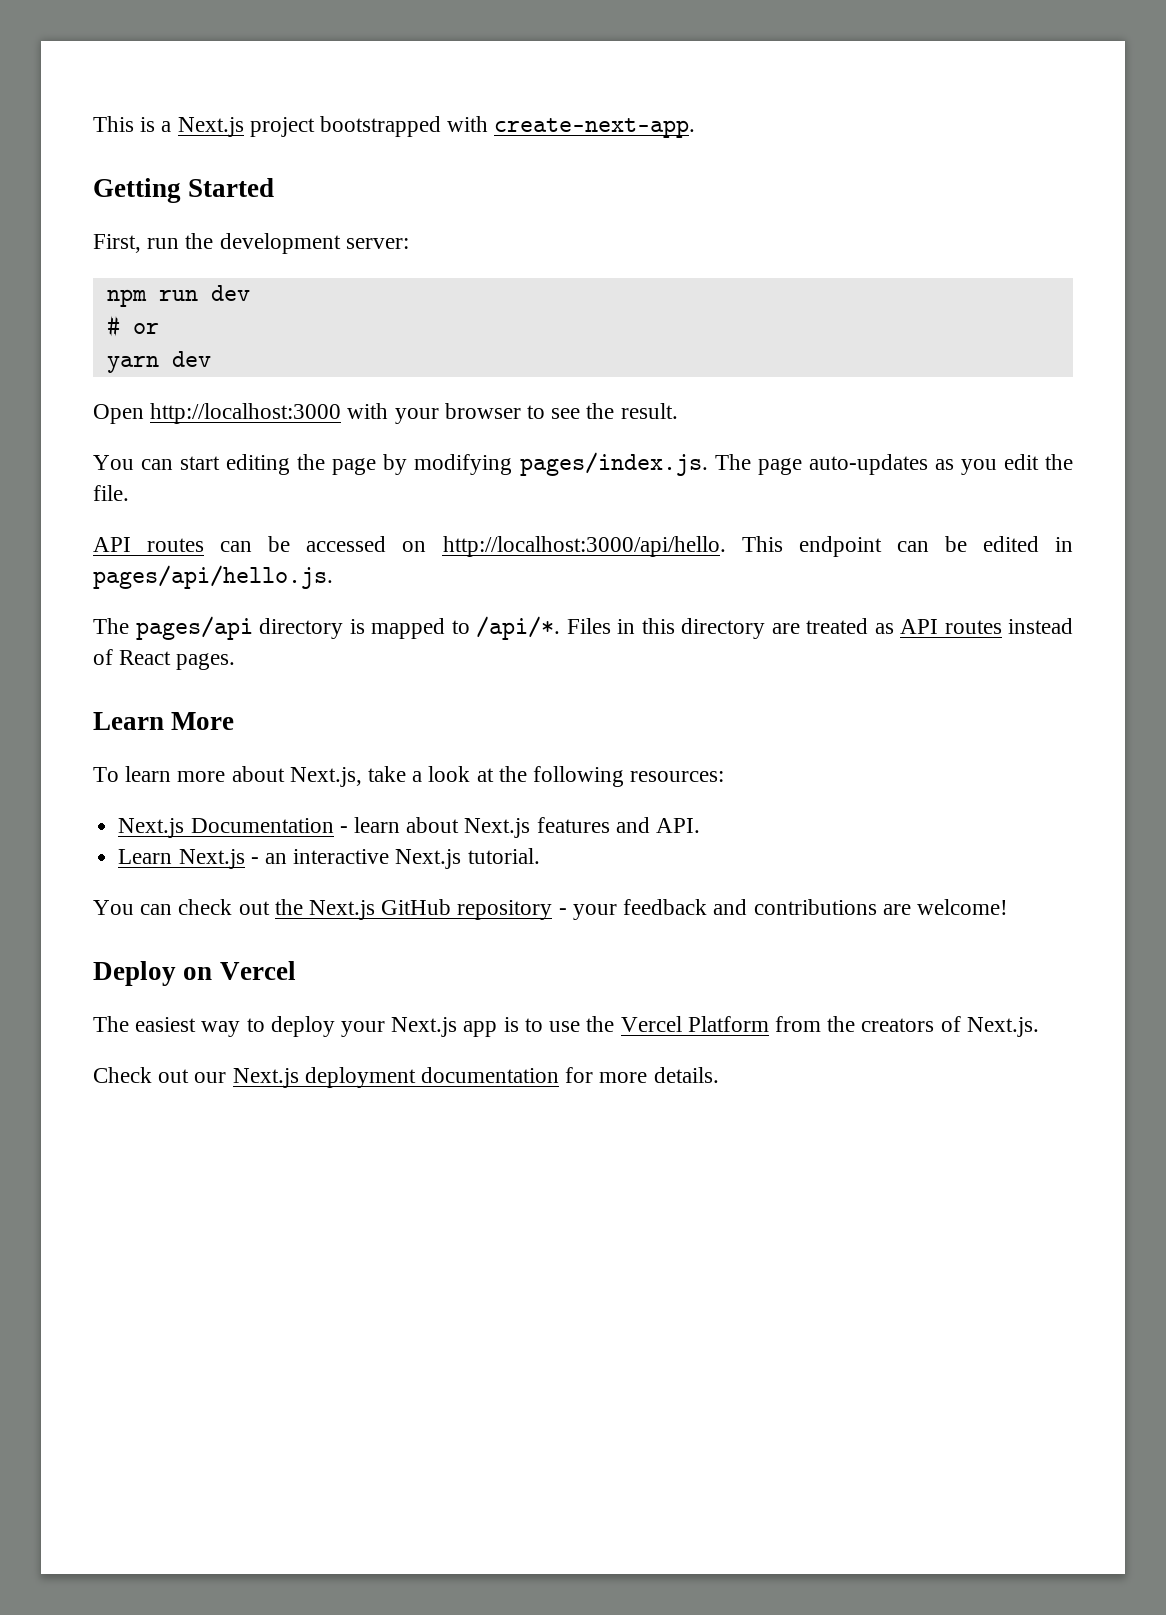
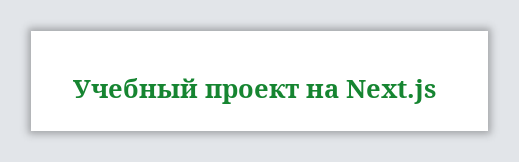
- This is a Next.js project bootstrapped with create-next-app.
- Getting Started
- First, run the development server:
- npm run dev
- # or
- yarn dev
- Open http://localhost:3000 with your browser to see the result.
- You can start editing the page by modifying pages/index.js. The page auto-updates as you edit the file.
- API routes can be accessed on http://localhost:3000/api/hello. This endpoint can be edited in pages/api/hello.js.
- The pages/api directory is mapped to /api/*. Files in this directory are treated as API routes instead of React pages.
- Learn More
- To learn more about Next.js, take a look at the following resources:
- Next.js Documentation - learn about Next.js features and API.
- Learn Next.js - an interactive Next.js tutorial.
- You can check out the Next.js GitHub repository - your feedback and contributions are welcome!
- Deploy on Vercel
- The easiest way to deploy your Next.js app is to use the Vercel Platform from the creators of Next.js.
- Check out our Next.js deployment documentation for more details.
+ Учебный проект на Next.js

